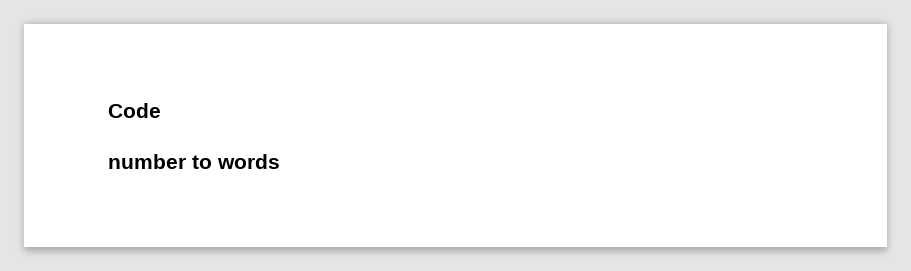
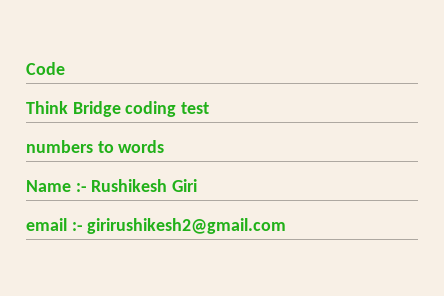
- number to words
+ Think Bridge coding test
+ numbers to words
+ Name :- Rushikesh Giri
+ email :- girirushikesh2@gmail.com

